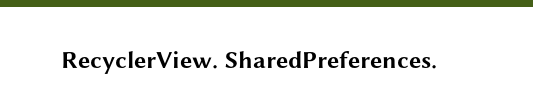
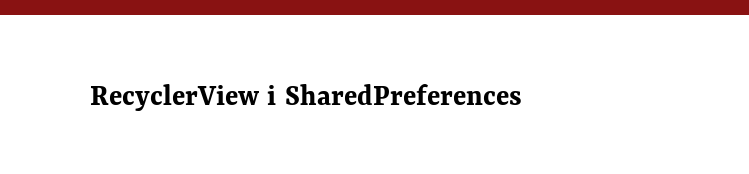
- RecyclerView. SharedPreferences.
+ RecyclerView i SharedPreferences

